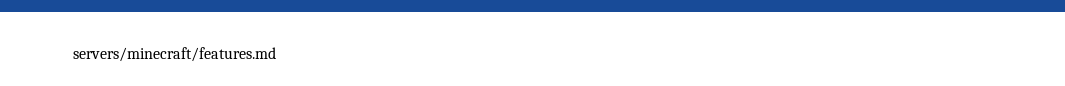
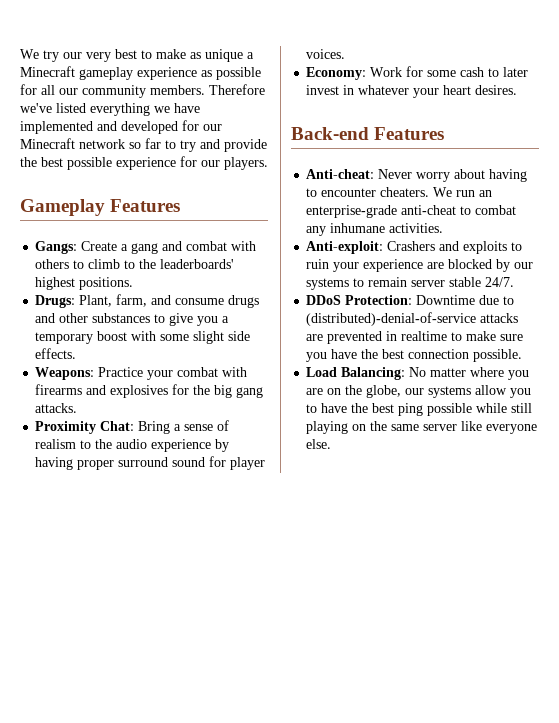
- servers/minecraft/features.md
+ We try our very best to make as unique a Minecraft gameplay experience as possible for all our community members. Therefore we've listed everything we have implemented and developed for our Minecraft network so far to try and provide the best possible experience for our players.
+ Gameplay Features
+ Gangs: Create a gang and combat with others to climb to the leaderboards' highest positions.
+ Drugs: Plant, farm, and consume drugs and other substances to give you a temporary boost with some slight side effects.
+ Weapons: Practice your combat with firearms and explosives for the big gang attacks.
+ Proximity Chat: Bring a sense of realism to the audio experience by having proper surround sound for player voices.
+ Economy: Work for some cash to later invest in whatever your heart desires.
+ Back-end Features
+ Anti-cheat: Never worry about having to encounter cheaters. We run an enterprise-grade anti-cheat to combat any inhumane activities.
+ Anti-exploit: Crashers and exploits to ruin your experience are blocked by our systems to remain server stable 24/7.
+ DDoS Protection: Downtime due to (distributed)-denial-of-service attacks are prevented in realtime to make sure you have the best connection possible.
+ Load Balancing: No matter where you are on the globe, our systems allow you to have the best ping possible while still playing on the same server like everyone else.

